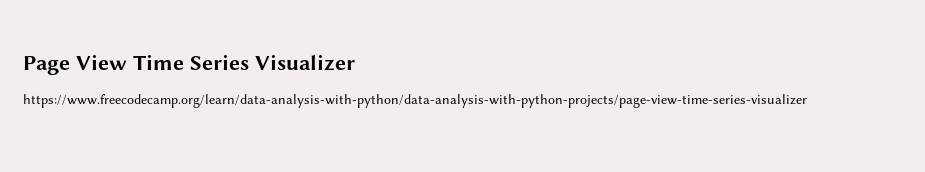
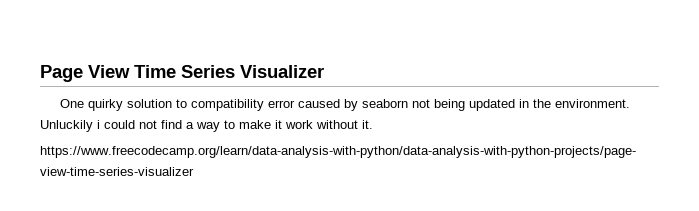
+ One quirky solution to compatibility error caused by seaborn not being updated in the environment. Unluckily i could not find a way to make it work without it.

